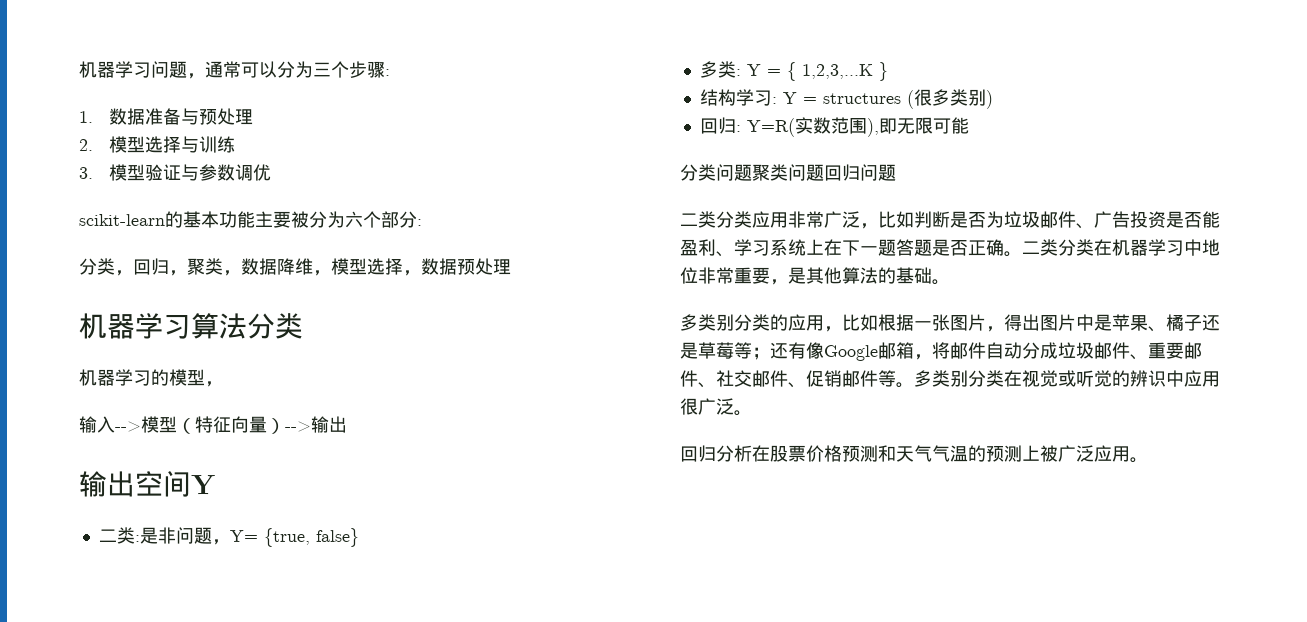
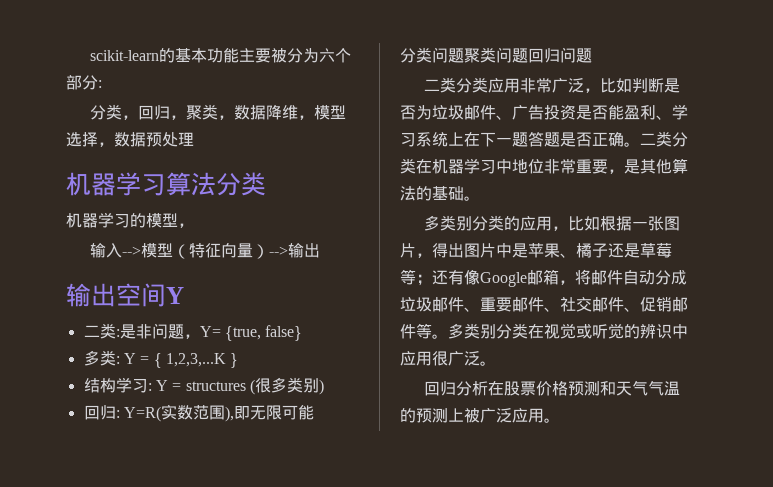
- 机器学习问题，通常可以分为三个步骤:
- 1.数据准备与预处理
- 2.模型选择与训练
- 3.模型验证与参数调优

